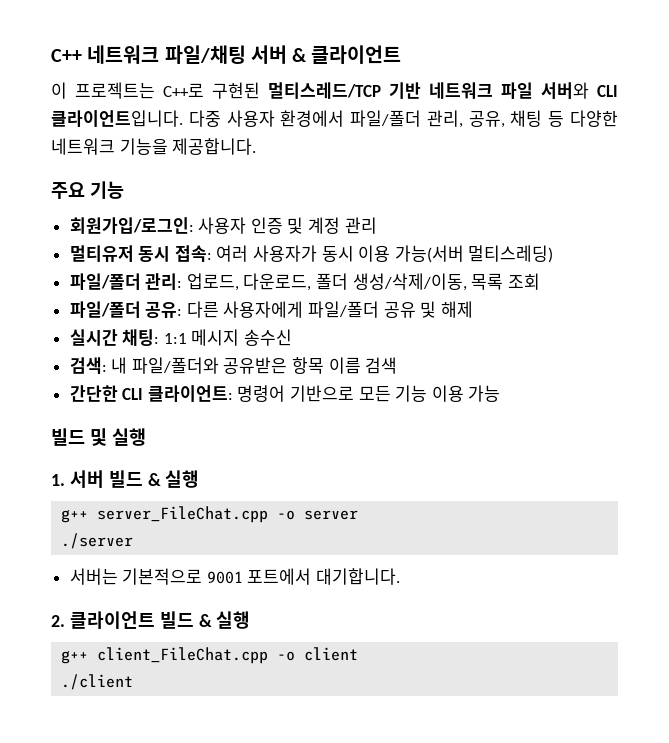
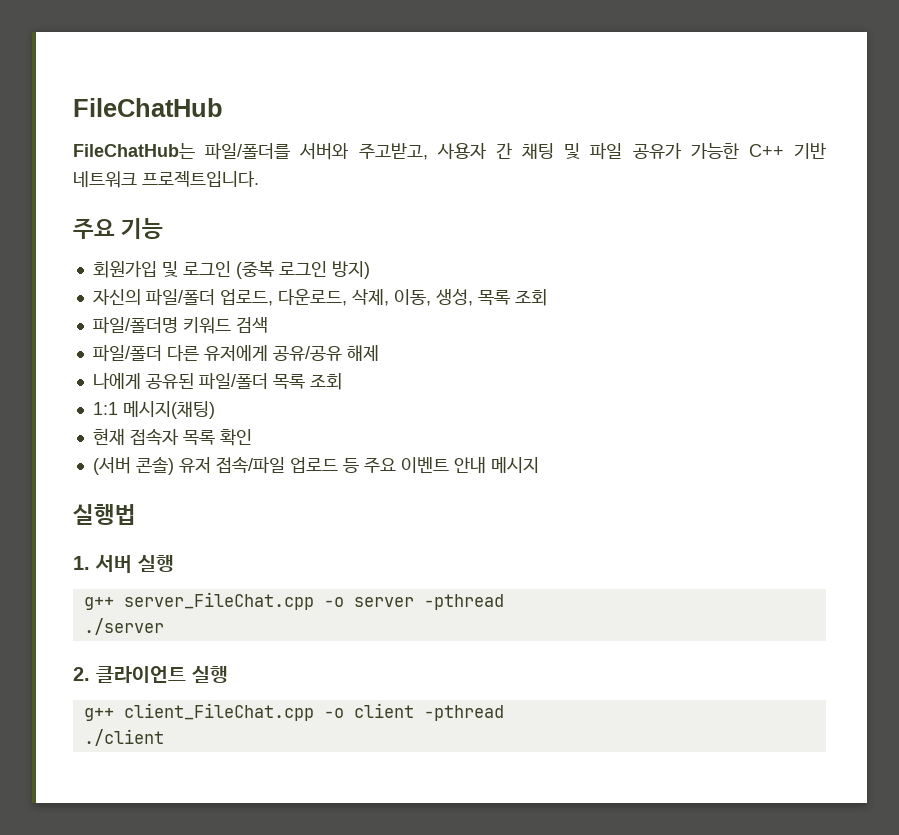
- C++ 네트워크 파일/채팅 서버 & 클라이언트
- 이 프로젝트는 C++로 구현된 멀티스레드/TCP 기반 네트워크 파일 서버와 CLI 클라이언트입니다. 다중 사용자 환경에서 파일/폴더 관리, 공유, 채팅 등 다양한 네트워크 기능을 제공합니다.
+ FileChatHub
+ FileChatHub는 파일/폴더를 서버와 주고받고, 사용자 간 채팅 및 파일 공유가 가능한 C++ 기반 네트워크 프로젝트입니다.
  주요 기능
- 회원가입/로그인: 사용자 인증 및 계정 관리
- 멀티유저 동시 접속: 여러 사용자가 동시 이용 가능(서버 멀티스레딩)
- 파일/폴더 관리: 업로드, 다운로드, 폴더 생성/삭제/이동, 목록 조회
- 파일/폴더 공유: 다른 사용자에게 파일/폴더 공유 및 해제
- 실시간 채팅: 1:1 메시지 송수신
- 검색: 내 파일/폴더와 공유받은 항목 이름 검색
- 간단한 CLI 클라이언트: 명령어 기반으로 모든 기능 이용 가능
- 빌드 및 실행
+ 회원가입 및 로그인 (중복 로그인 방지)
+ 자신의 파일/폴더 업로드, 다운로드, 삭제, 이동, 생성, 목록 조회
+ 파일/폴더명 키워드 검색
+ 파일/폴더 다른 유저에게 공유/공유 해제
+ 나에게 공유된 파일/폴더 목록 조회
+ 1:1 메시지(채팅)
+ 현재 접속자 목록 확인
+ (서버 콘솔) 유저 접속/파일 업로드 등 주요 이벤트 안내 메시지
+ 실행법
- 1. 서버 빌드 & 실행
+ 1. 서버 실행
- g++ server_FileChat.cpp -o server
+ g++ server_FileChat.cpp -o server -pthread
- 서버는 기본적으로 9001 포트에서 대기합니다.
- 2. 클라이언트 빌드 & 실행
+ 2. 클라이언트 실행
- g++ client_FileChat.cpp -o client
+ g++ client_FileChat.cpp -o client -pthread

